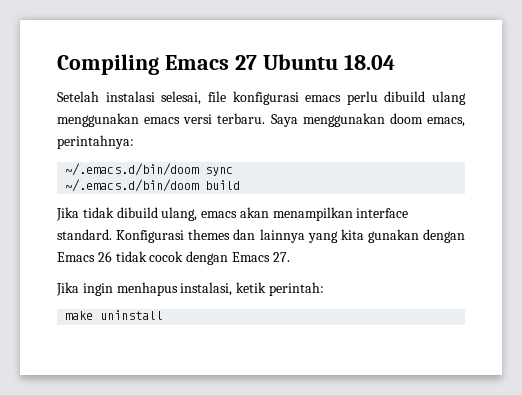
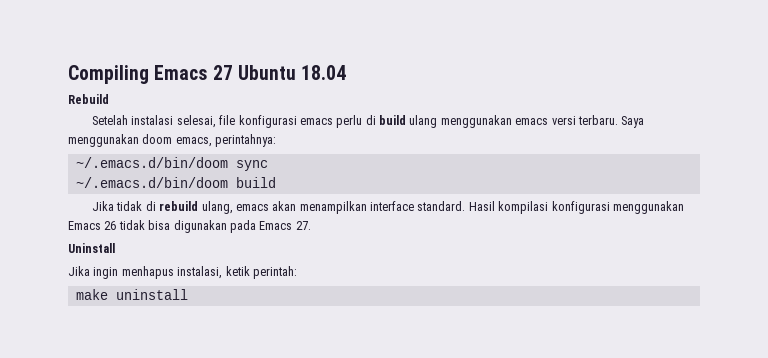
+ Rebuild
- Setelah instalasi selesai, file konfigurasi emacs perlu dibuild ulang menggunakan emacs versi terbaru.
+ Setelah instalasi selesai, file konfigurasi emacs perlu di build ulang menggunakan emacs versi terbaru.
- Jika tidak dibuild ulang, emacs akan menampilkan interface standard.
+ Jika tidak di rebuild ulang, emacs akan menampilkan interface standard.
- Konfigurasi themes dan lainnya yang kita gunakan dengan Emacs 26 tidak cocok dengan Emacs 27.
+ Hasil kompilasi konfigurasi menggunakan Emacs 26 tidak bisa digunakan pada Emacs 27.
+ Uninstall

